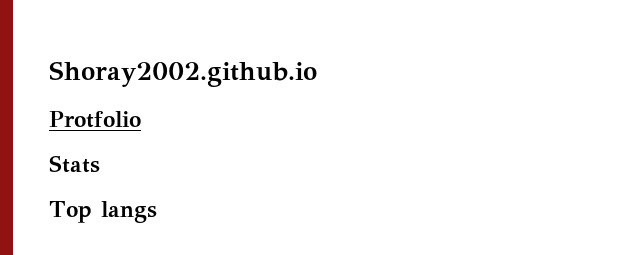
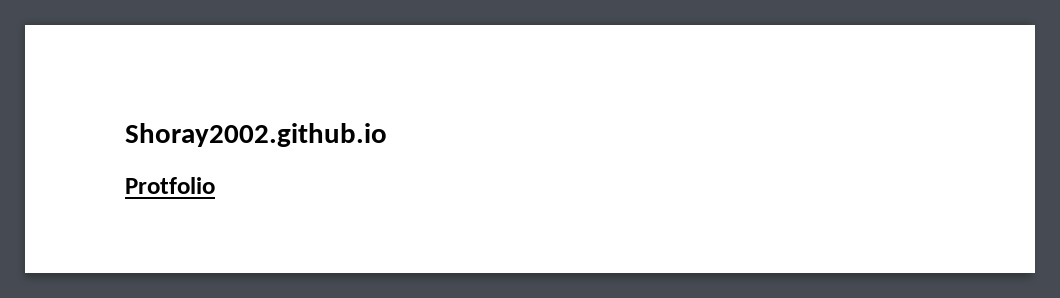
- Stats
- Top langs

